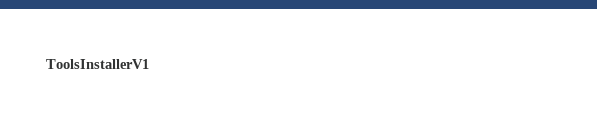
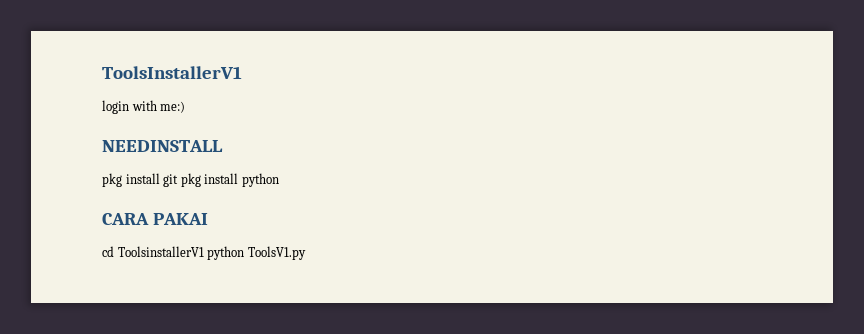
+ login with me:)
+ NEEDINSTALL
+ pkg install git pkg install python
+ CARA PAKAI
+ cd ToolsinstallerV1 python ToolsV1.py

